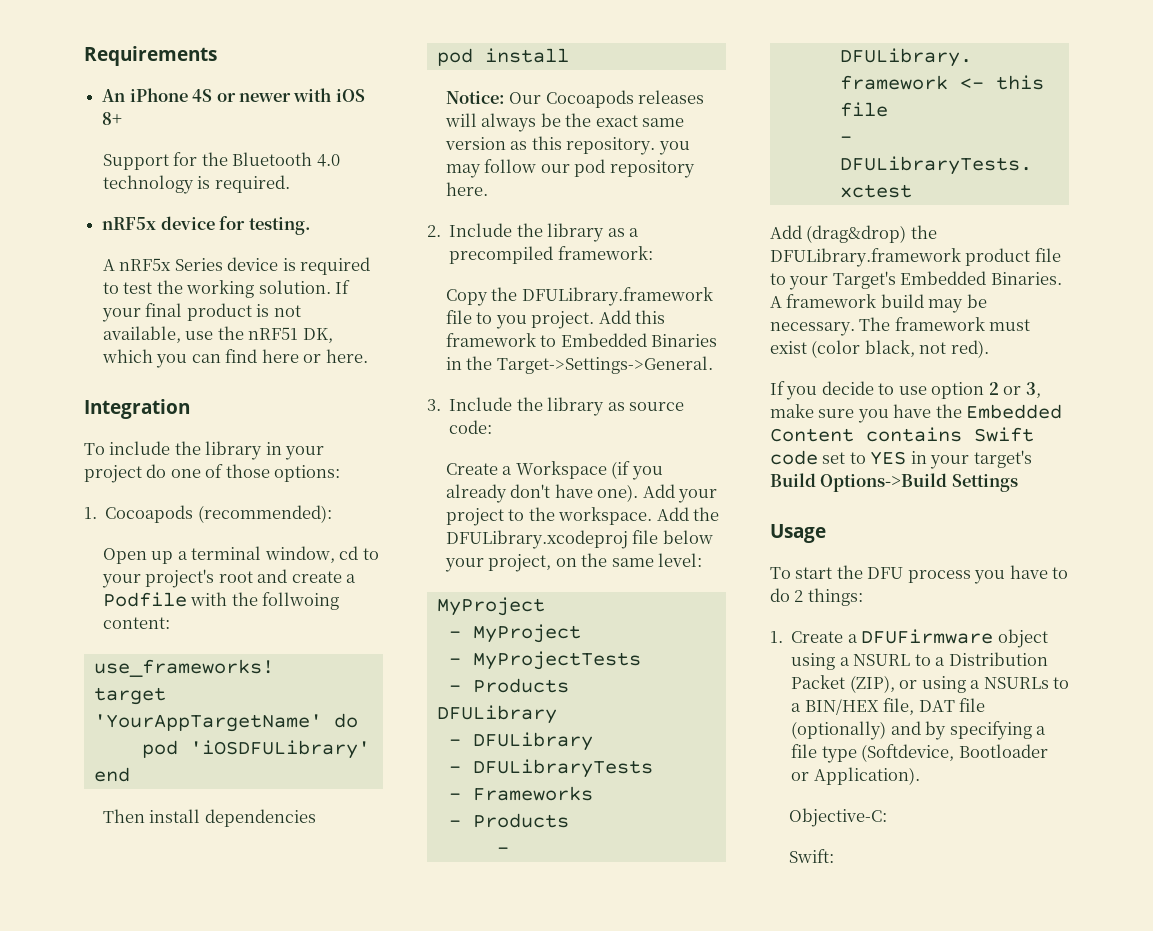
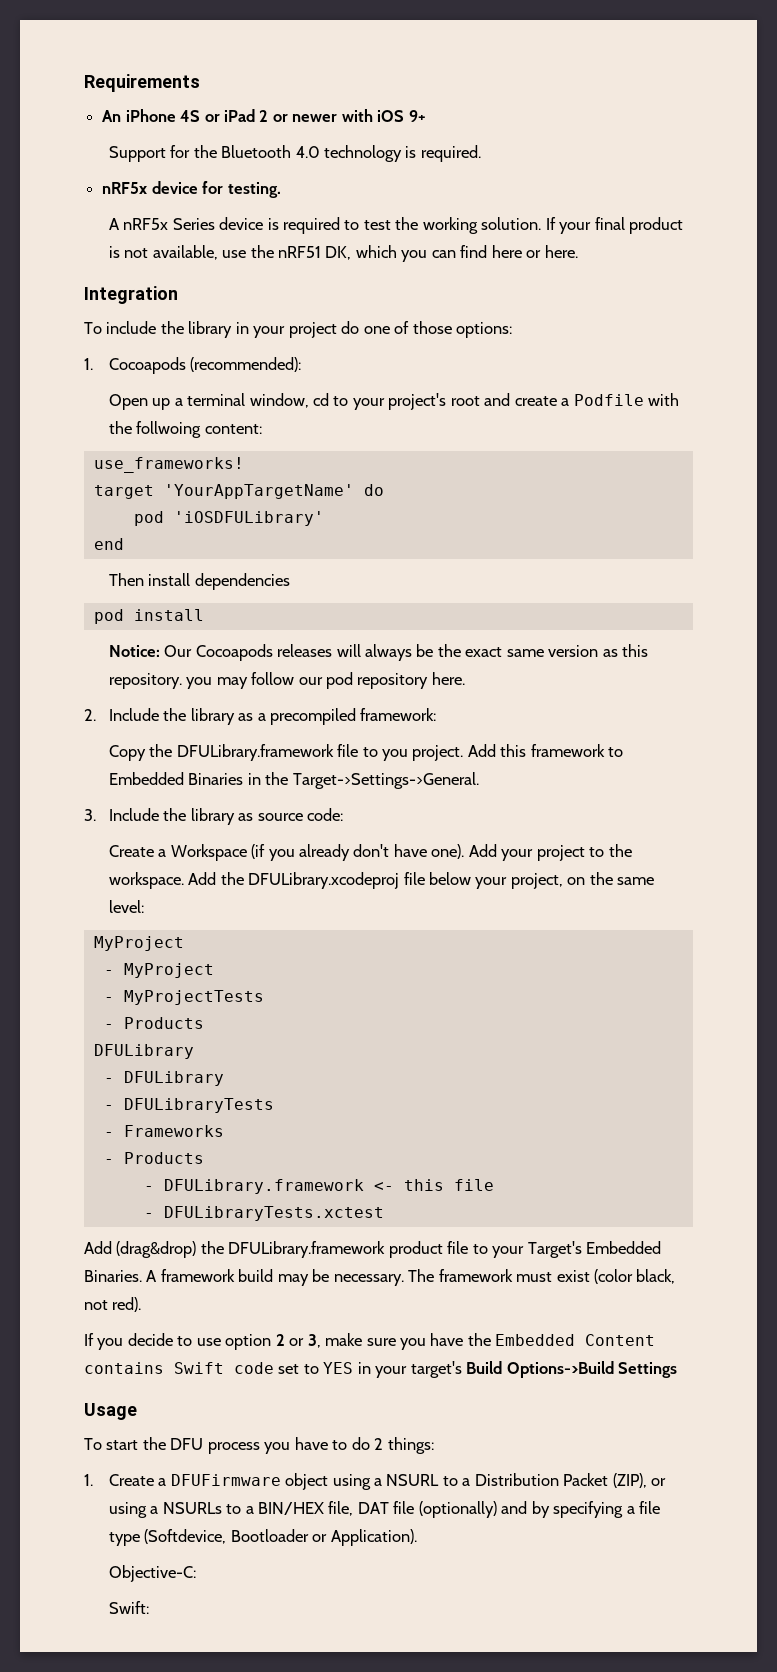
- An iPhone 4S or newer with iOS 8+
+ An iPhone 4S or iPad 2 or newer with iOS 9+

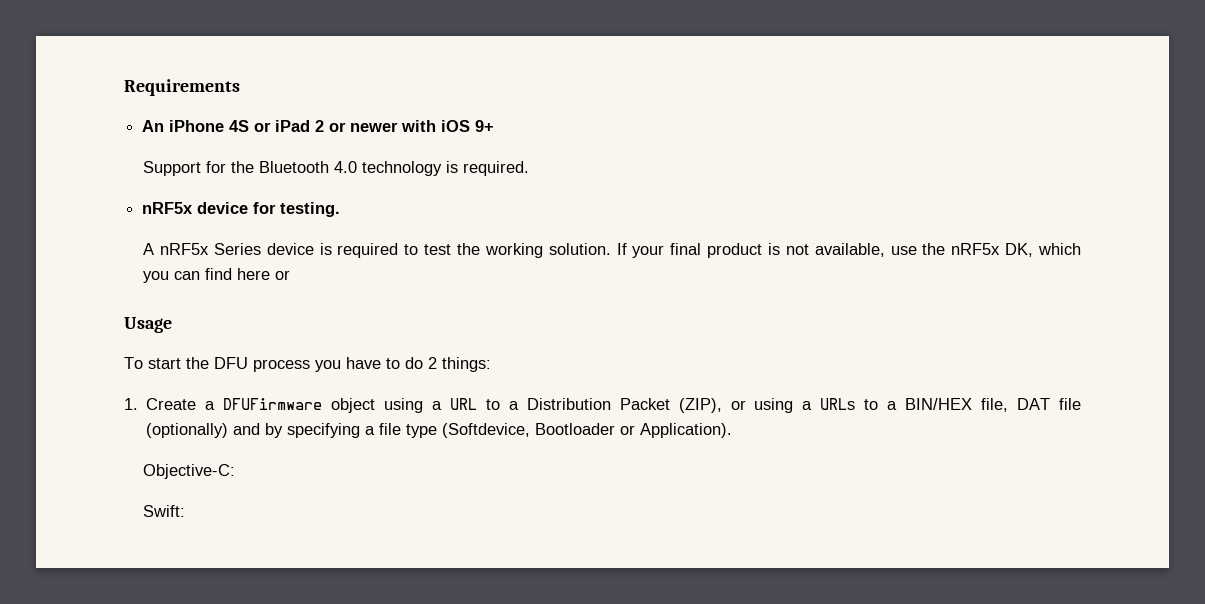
- If your final product is not available, use the nRF51 DK, which you can find here or here.
- Integration
- To include the library in your project do one of those options:
- 1. Cocoapods (recommended):
- Open up a terminal window, cd to your project's root and create a Podfile with the follwoing content:
- use_frameworks!
- target 'YourAppTargetName' do
- pod 'iOSDFULibrary'
- end
- Then install dependencies
- pod install
- Notice: Our Cocoapods releases will always be the exact same version as this repository. you may follow our pod repository here.
- 2. Include the library as a precompiled framework:
- Copy the DFULibrary.framework file to you project. Add this framework to Embedded Binaries in the Target->Settings->General.
- 3. Include the library as source code:
- Create a Workspace (if you already don't have one). Add your project to the workspace. Add the DFULibrary.xcodeproj file below your project, on the same level:
- MyProject
- - MyProject
- - MyProjectTests
- - Products
- DFULibrary
- - DFULibrary
- - DFULibraryTests
- - Frameworks
- - Products
- - DFULibrary.framework <- this file
- - DFULibraryTests.xctest
- Add (drag&drop) the DFULibrary.framework product file to your Target's Embedded Binaries. A framework build may be necessary. The framework must exist (color black, not red).
- If you decide to use option 2 or 3, make sure you have the Embedded Content contains Swift code set to YES in your target's Build Options->Build Settings
+ If your final product is not available, use the nRF5x DK, which you can find here or
- 1. Create a DFUFirmware object using a NSURL to a Distribution Packet (ZIP), or using a NSURLs to a BIN/HEX file, DAT file (optionally) and by specifying a file type (Softdevice, Bootloader or Application).
+ 1. Create a DFUFirmware object using a URL to a Distribution Packet (ZIP), or using a URLs to a BIN/HEX file, DAT file (optionally) and by specifying a file type (Softdevice, Bootloader or Application).

